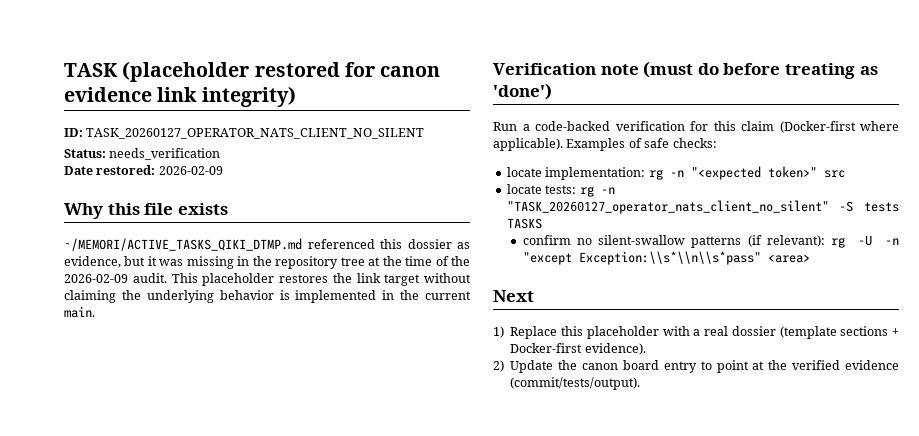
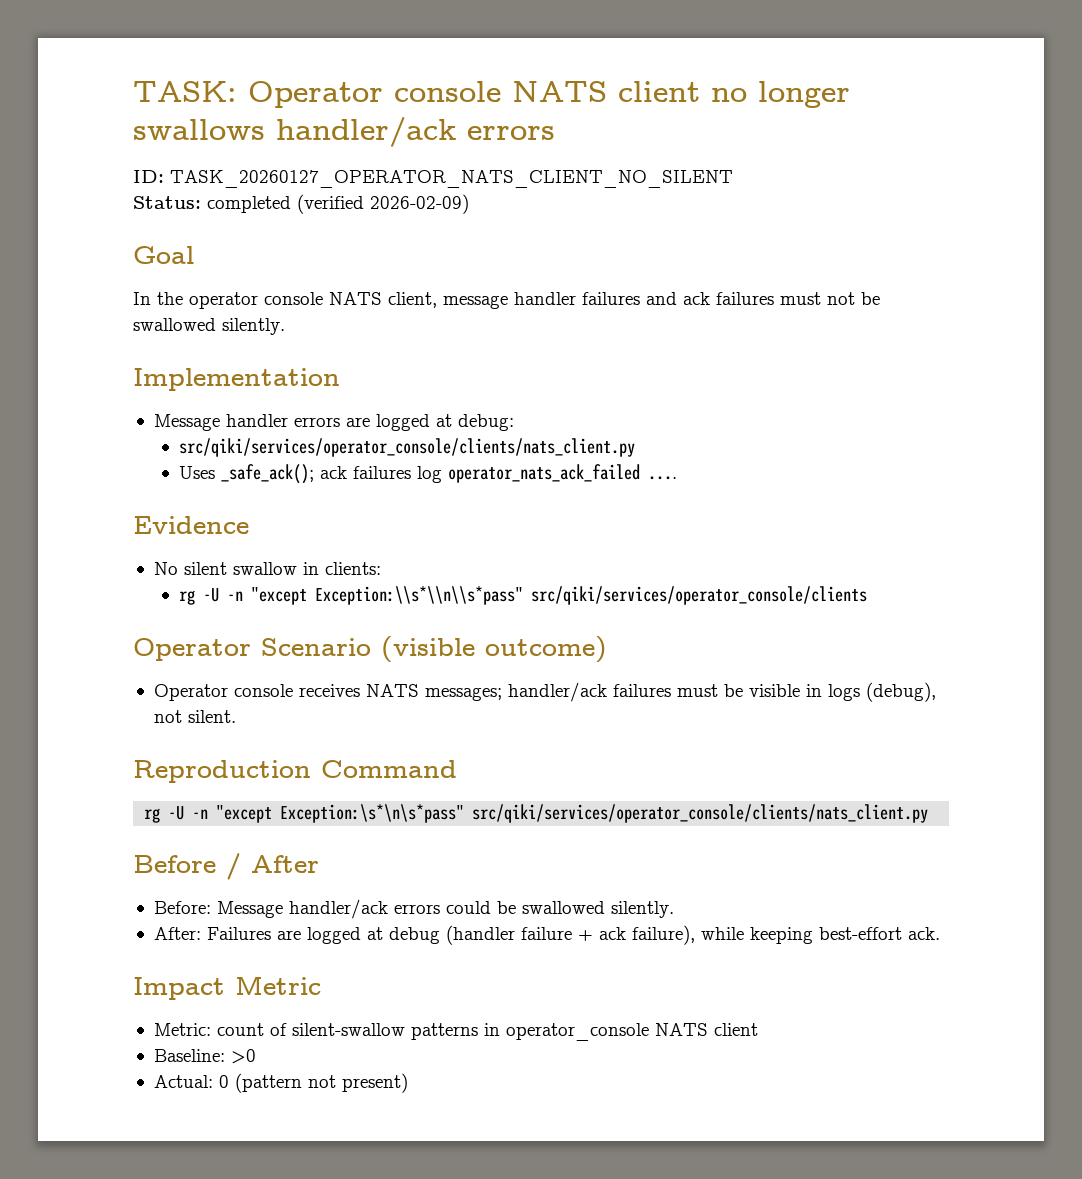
- TASK (placeholder restored for canon evidence link integrity)
+ TASK: Operator console NATS client no longer swallows handler/ack errors
  ID: TASK_20260127_OPERATOR_NATS_CLIENT_NO_SILENT
- Status: needs_verification
- Date restored: 2026-02-09
- Why this file exists
- ~/MEMORI/ACTIVE_TASKS_QIKI_DTMP.md referenced this dossier as evidence, but it was missing in the repository tree at the time of the 2026-02-09 audit. This placeholder restores the link target without claiming the underlying behavior is implemented in the current main.
- Verification note (must do before treating as 'done')
- Run a code-backed verification for this claim (Docker-first where applicable). Examples of safe checks:
- locate implementation: rg -n "<expected token>" src
- locate tests: rg -n "TASK_20260127_operator_nats_client_no_silent" -S tests TASKS
- confirm no silent-swallow patterns (if relevant): rg -U -n "except Exception:\\s*\\n\\s*pass" <area>
- Next
- 1) Replace this placeholder with a real dossier (template sections + Docker-first evidence).
- 2) Update the canon board entry to point at the verified evidence (commit/tests/output).
+ Status: completed (verified 2026-02-09)
+ Goal
+ In the operator console NATS client, message handler failures and ack failures must not be swallowed silently.
+ Implementation
+ Message handler errors are logged at debug:
+ src/qiki/services/operator_console/clients/nats_client.py
+ Uses _safe_ack(); ack failures log operator_nats_ack_failed ....
+ Evidence
+ No silent swallow in clients:
+ rg -U -n "except Exception:\\s*\\n\\s*pass" src/qiki/services/operator_console/clients
+ Operator Scenario (visible outcome)
+ Operator console receives NATS messages; handler/ack failures must be visible in logs (debug), not silent.
+ Reproduction Command
+ rg -U -n "except Exception:\s*\n\s*pass" src/qiki/services/operator_console/clients/nats_client.py
+ Before / After
+ Before: Message handler/ack errors could be swallowed silently.
+ After: Failures are logged at debug (handler failure + ack failure), while keeping best-effort ack.
+ Impact Metric
+ Metric: count of silent-swallow patterns in operator_console NATS client
+ Baseline: >0
+ Actual: 0 (pattern not present)

